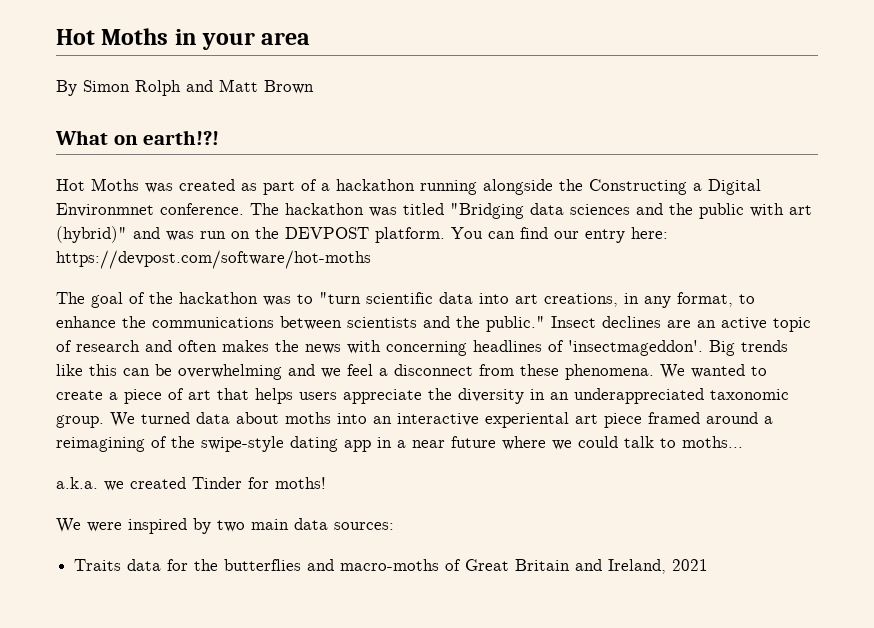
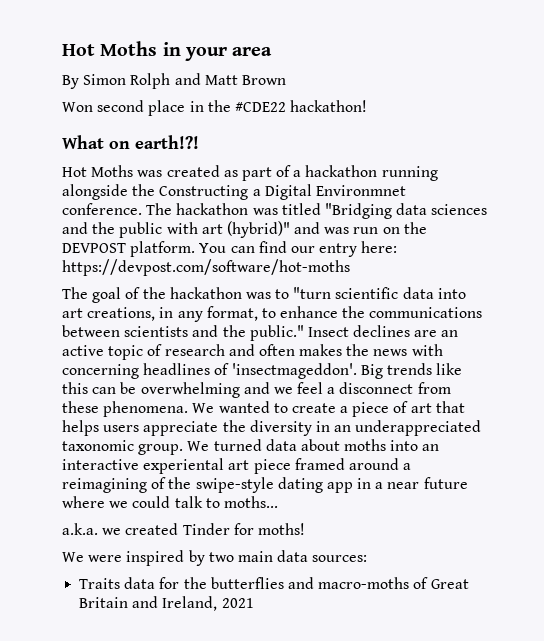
+ Won second place in the #CDE22 hackathon!

